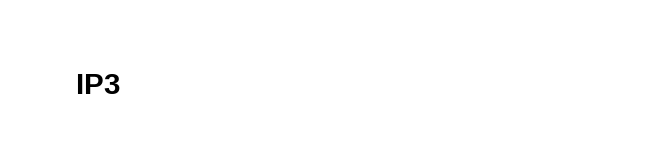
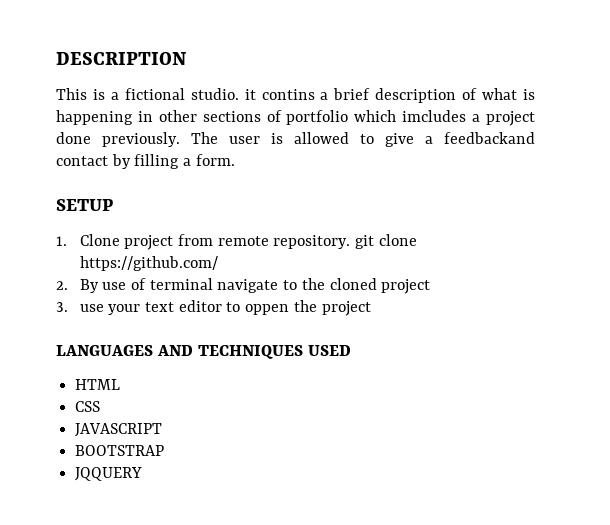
- IP3
+ DESCRIPTION
+ This is a fictional studio. it contins a brief description of what is happening in other sections of portfolio which imcludes a project done previously. The user is allowed to give a feedbackand contact by filling a form.
+ SETUP
+ 1. Clone project from remote repository. git clone https://github.com/
+ 2. By use of terminal navigate to the cloned project
+ 3. use your text editor to oppen the project
+ LANGUAGES AND TECHNIQUES USED
+ HTML
+ CSS
+ JAVASCRIPT
+ BOOTSTRAP
+ JQQUERY

